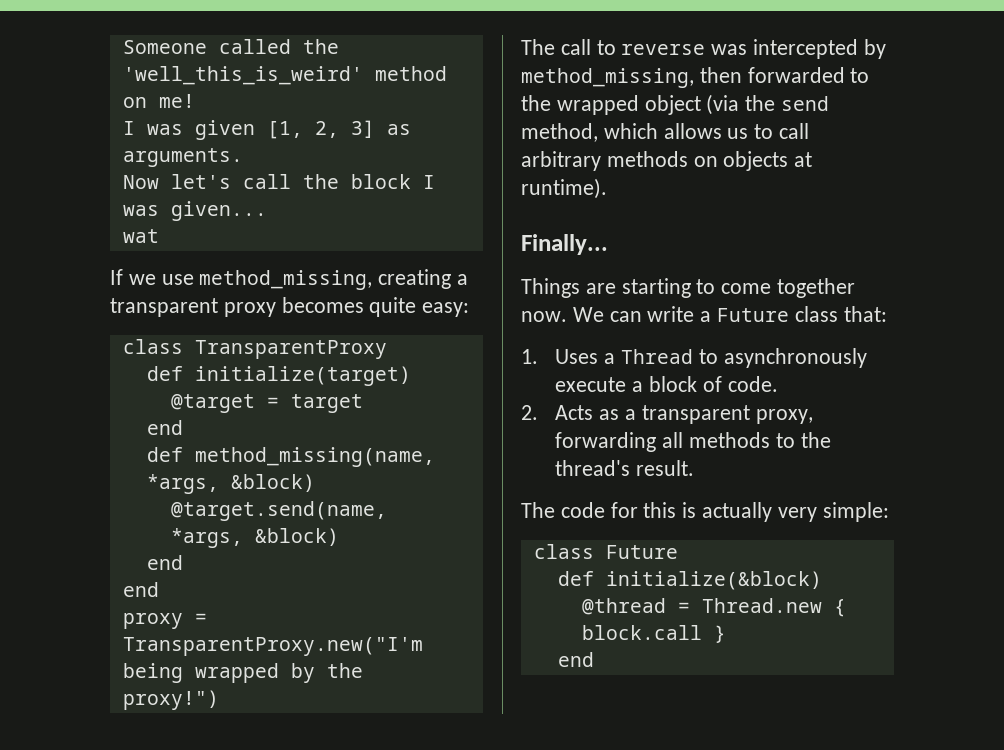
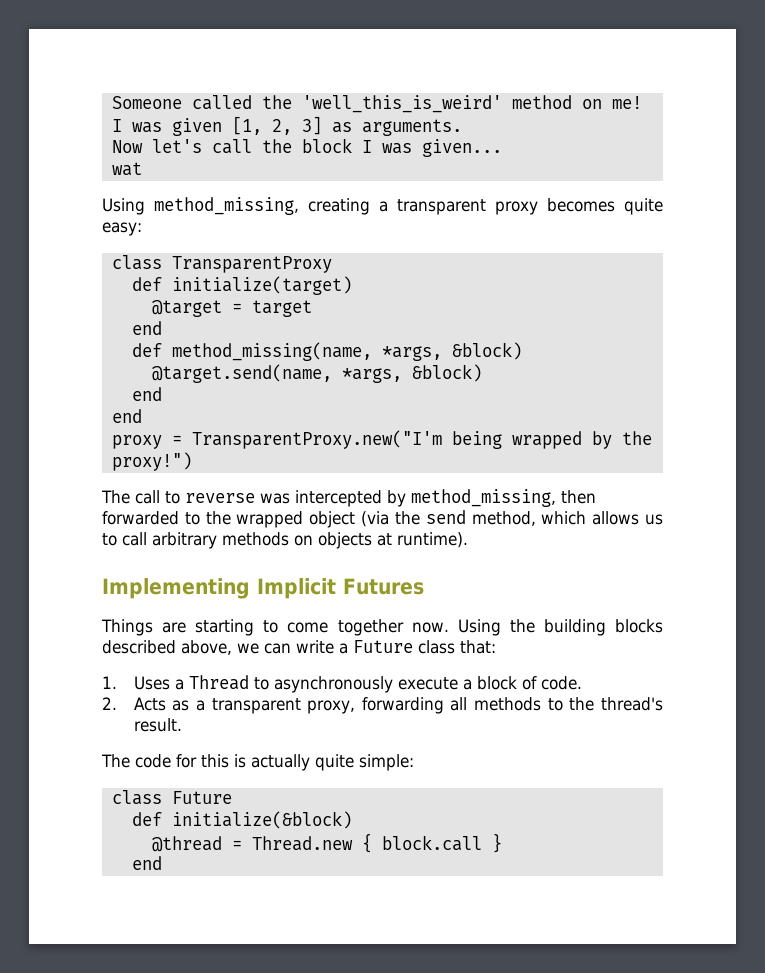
- If we use method_missing, creating a transparent proxy becomes quite easy:
+ Using method_missing, creating a transparent proxy becomes quite easy:
- Finally...
+ Implementing Implicit Futures
- We can write a Future class that:
+ Using the building blocks described above, we can write a Future class that:
- The code for this is actually very simple:
+ The code for this is actually quite simple:

